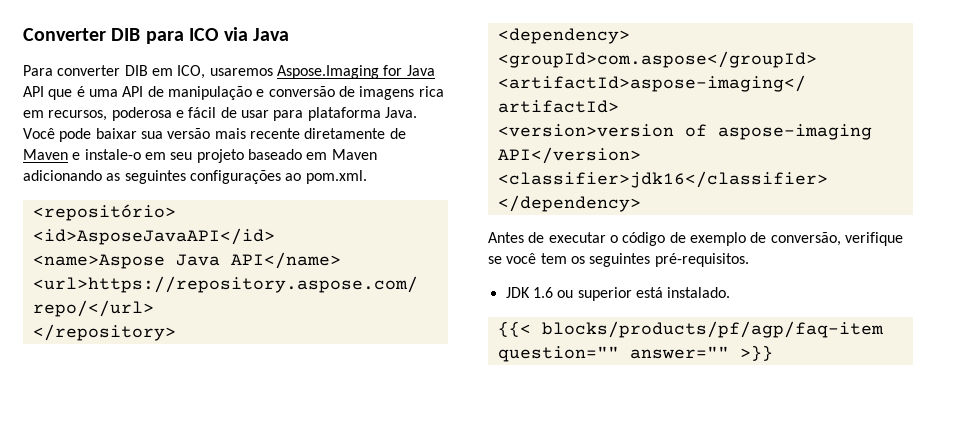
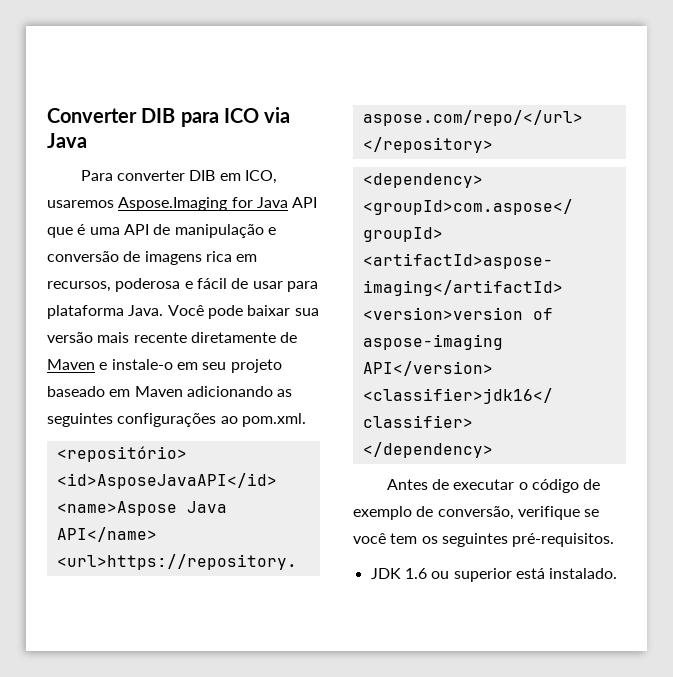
- {{< blocks/products/pf/agp/faq-item question="" answer="" >}}

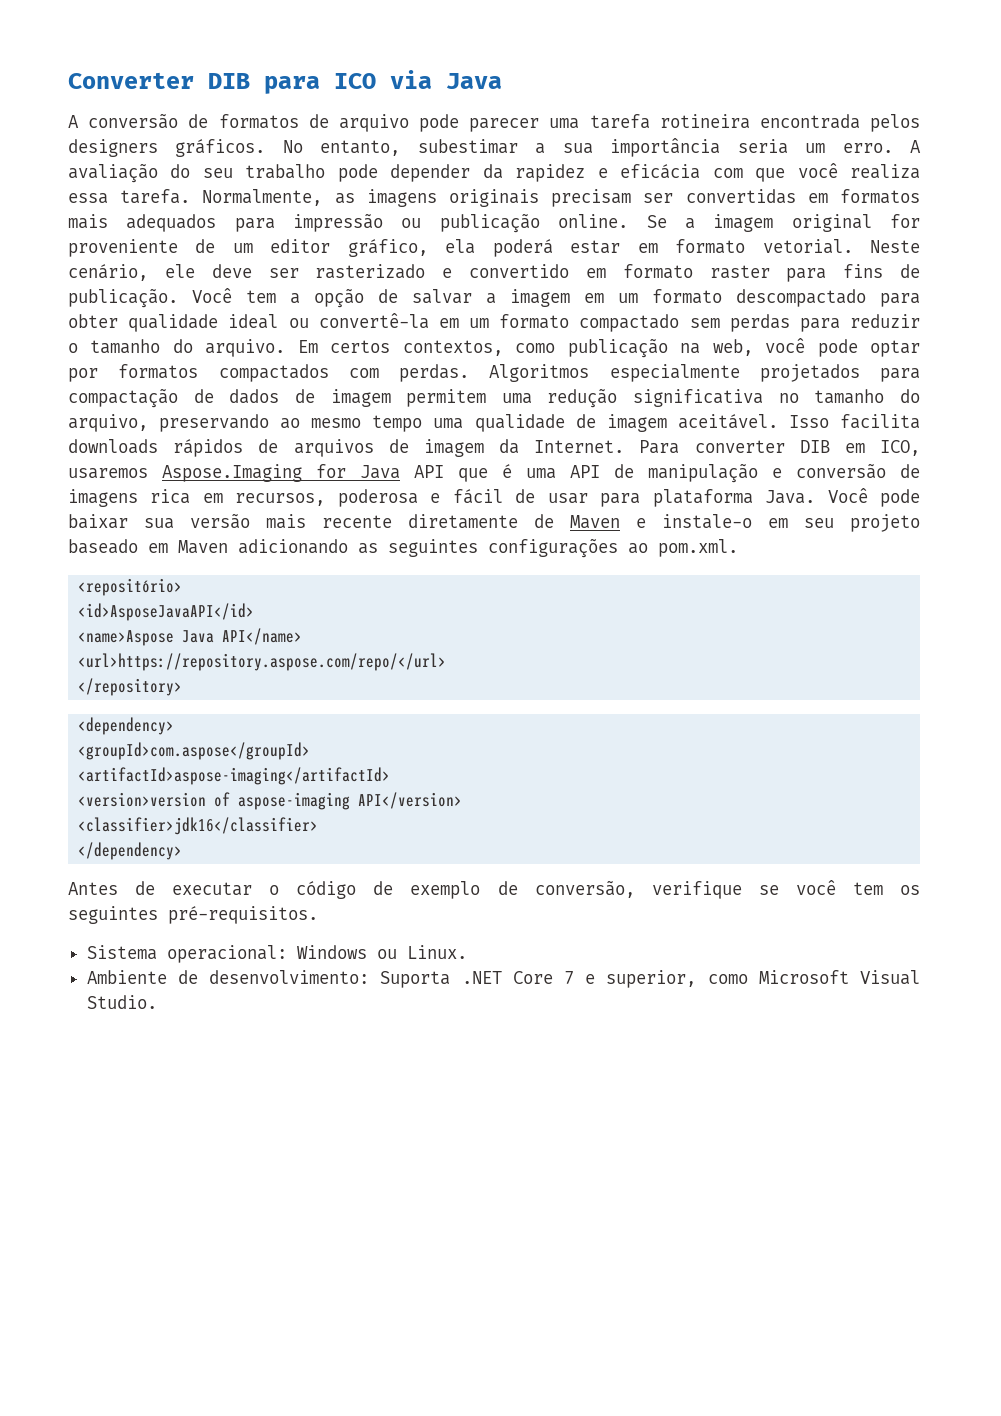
+ A conversão de formatos de arquivo pode parecer uma tarefa rotineira encontrada pelos designers gráficos. No entanto, subestimar a sua importância seria um erro. A avaliação do seu trabalho pode depender da rapidez e eficácia com que você realiza essa tarefa. Normalmente, as imagens originais precisam ser convertidas em formatos mais adequados para impressão ou publicação online. Se a imagem original for proveniente de um editor gráfico, ela poderá estar em formato vetorial. Neste cenário, ele deve ser rasterizado e convertido em formato raster para fins de publicação. Você tem a opção de salvar a imagem em um formato descompactado para obter qualidade ideal ou convertê-la em um formato compactado sem perdas para reduzir o tamanho do arquivo. Em certos contextos, como publicação na web, você pode optar por formatos compactados com perdas. Algoritmos especialmente projetados para compactação de dados de imagem permitem uma redução significativa no tamanho do arquivo, preservando ao mesmo tempo uma qualidade de imagem aceitável. Isso facilita downloads rápidos de arquivos de imagem da Internet.
- JDK 1.6 ou superior está instalado.
+ Sistema operacional: Windows ou Linux.
+ Ambiente de desenvolvimento: Suporta .NET Core 7 e superior, como Microsoft Visual Studio.

